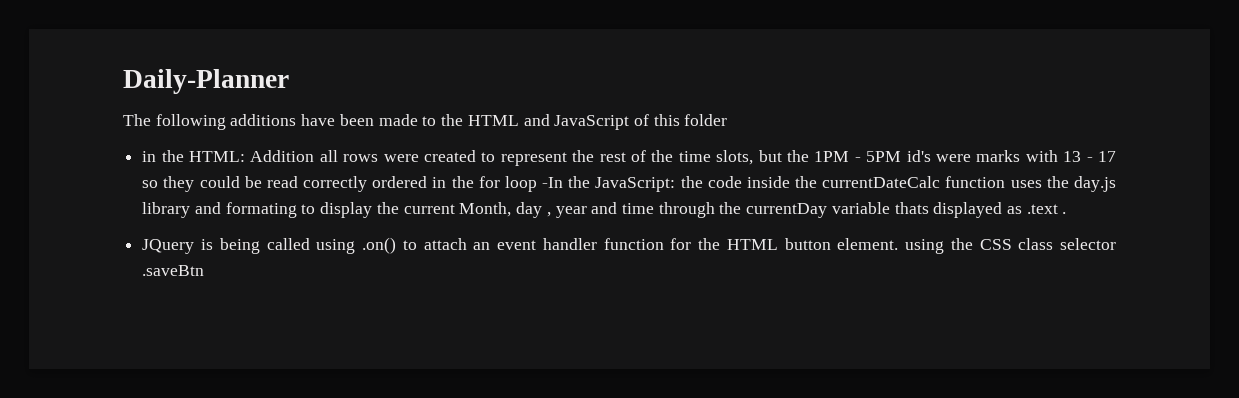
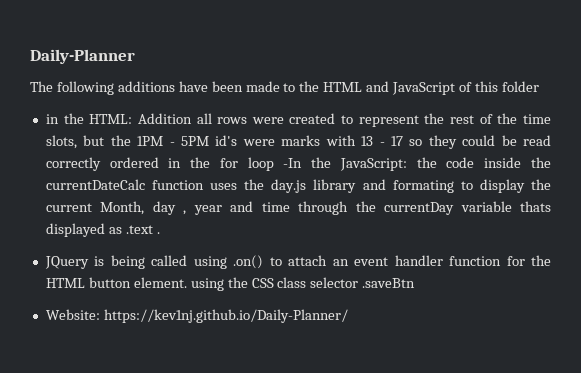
+ Website: https://kev1nj.github.io/Daily-Planner/

